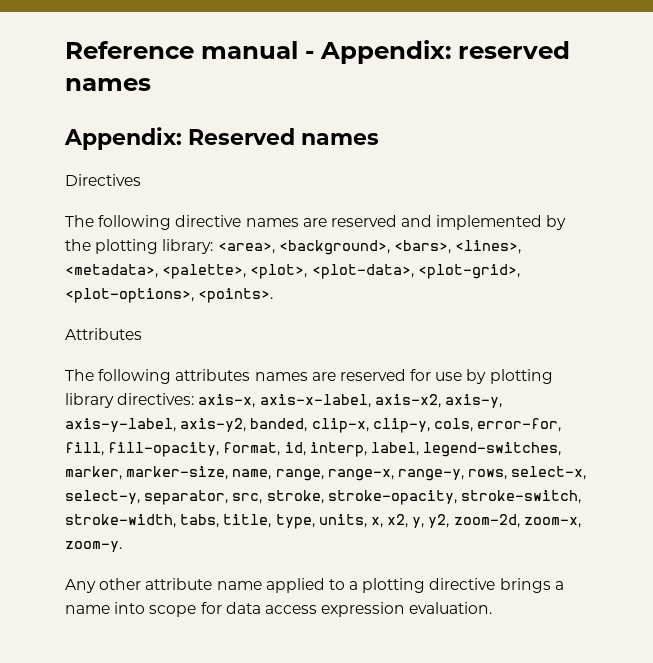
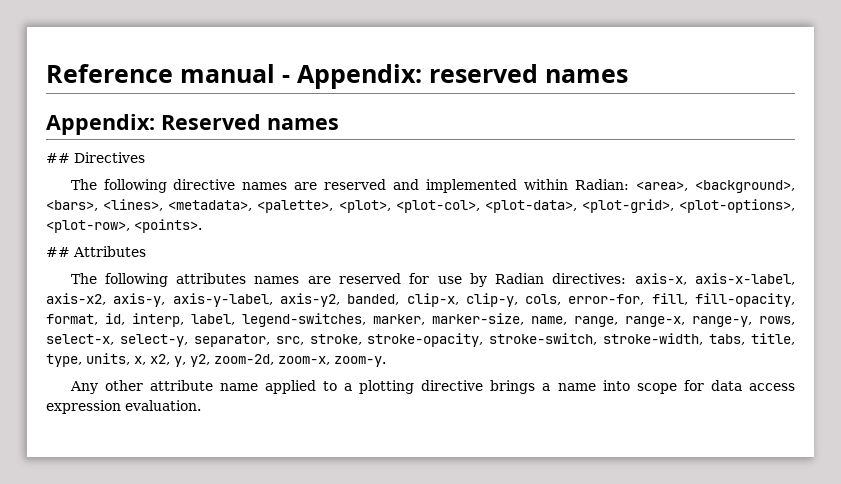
- Directives
+ ## Directives
- The following directive names are reserved and implemented by the plotting library: <area>, <background>, <bars>, <lines>, <metadata>, <palette>, <plot>, <plot-data>, <plot-grid>, <plot-options>, <points>.
+ The following directive names are reserved and implemented within Radian: <area>, <background>, <bars>, <lines>, <metadata>, <palette>, <plot>, <plot-col>, <plot-data>, <plot-grid>, <plot-options>, <plot-row>, <points>.
- Attributes
+ ## Attributes
- The following attributes names are reserved for use by plotting library directives: axis-x, axis-x-label, axis-x2, axis-y, axis-y-label, axis-y2, banded, clip-x, clip-y, cols, error-for, fill, fill-opacity, format, id, interp, label, legend-switches, marker, marker-size, name, range, range-x, range-y, rows, select-x, select-y, separator, src, stroke, stroke-opacity, stroke-switch, stroke-width, tabs, title, type, units, x, x2, y, y2, zoom-2d, zoom-x, zoom-y.
+ The following attributes names are reserved for use by Radian directives: axis-x, axis-x-label, axis-x2, axis-y, axis-y-label, axis-y2, banded, clip-x, clip-y, cols, error-for, fill, fill-opacity, format, id, interp, label, legend-switches, marker, marker-size, name, range, range-x, range-y, rows, select-x, select-y, separator, src, stroke, stroke-opacity, stroke-switch, stroke-width, tabs, title, type, units, x, x2, y, y2, zoom-2d, zoom-x, zoom-y.

